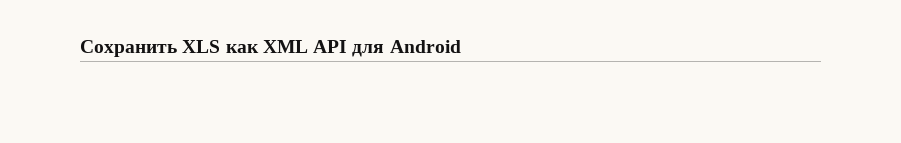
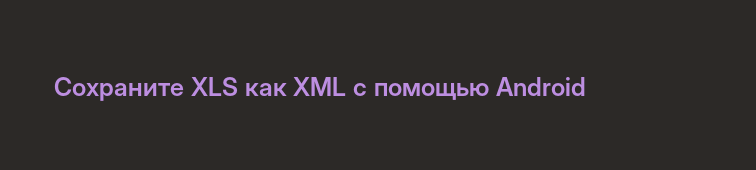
- Сохранить XLS как XML API для Android
+ Сохраните XLS как XML с помощью Android

